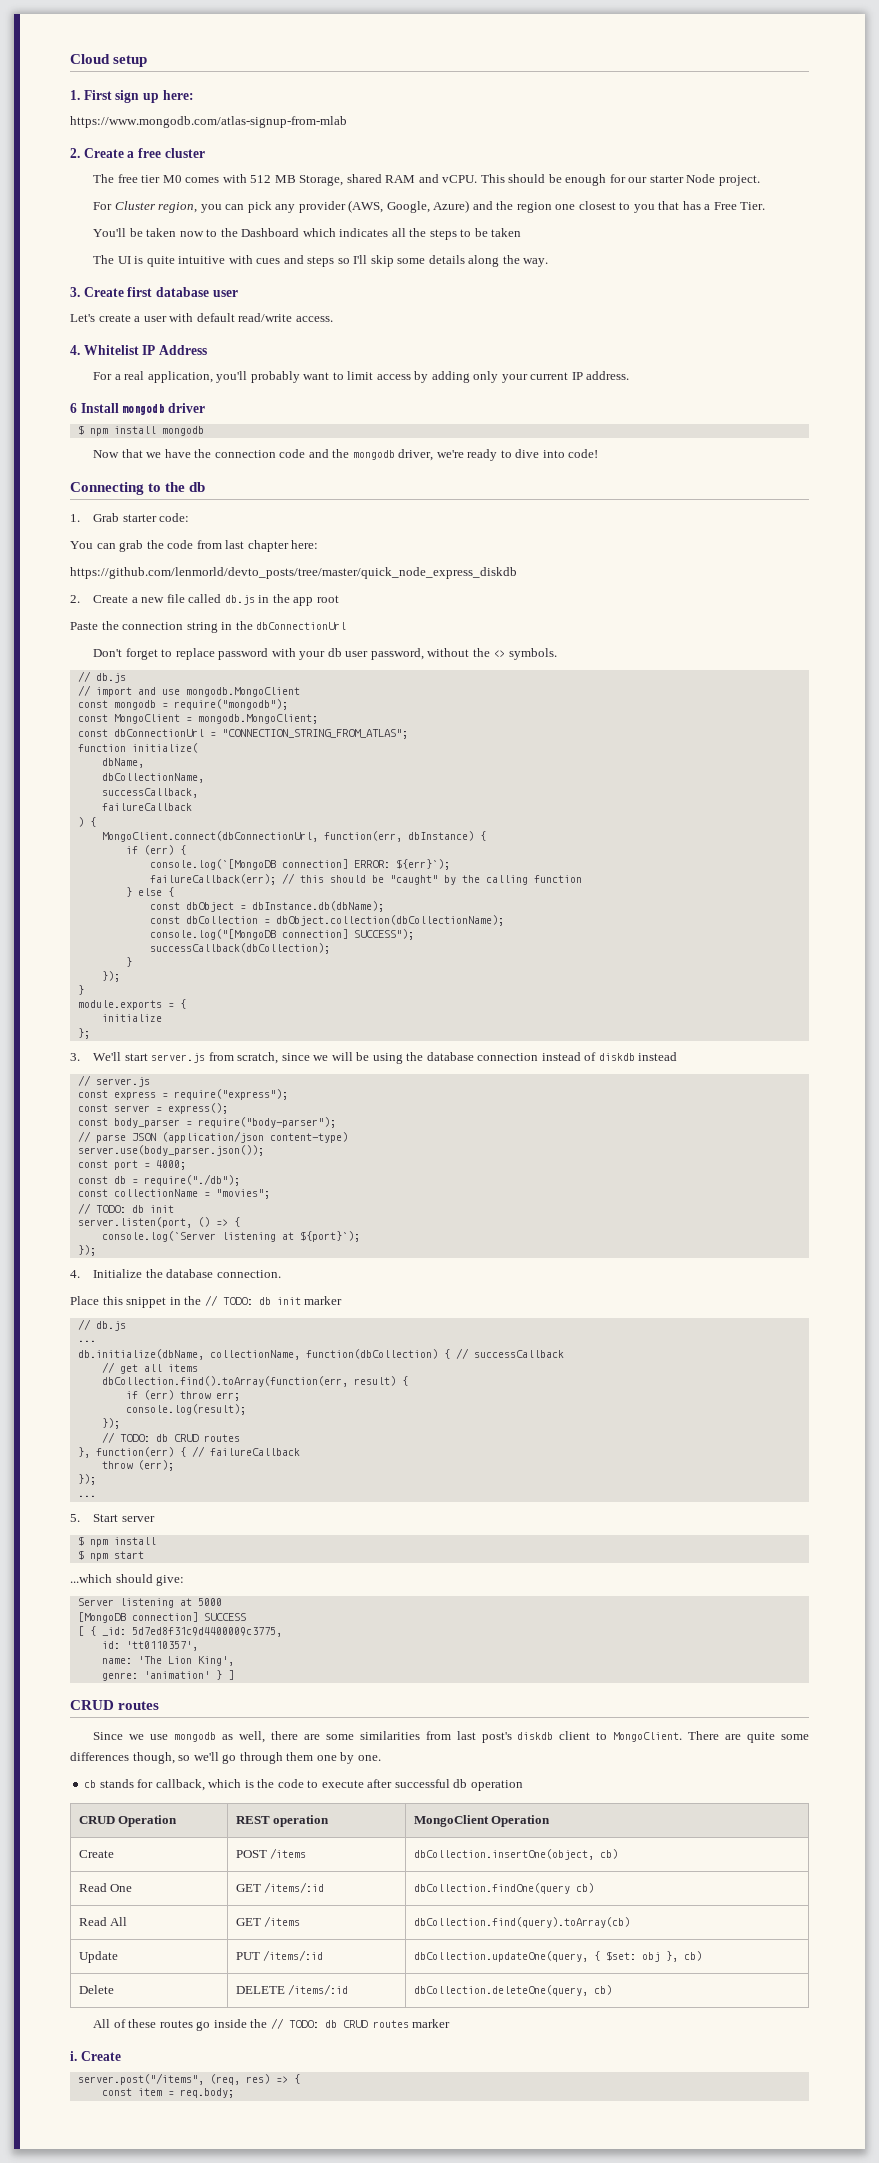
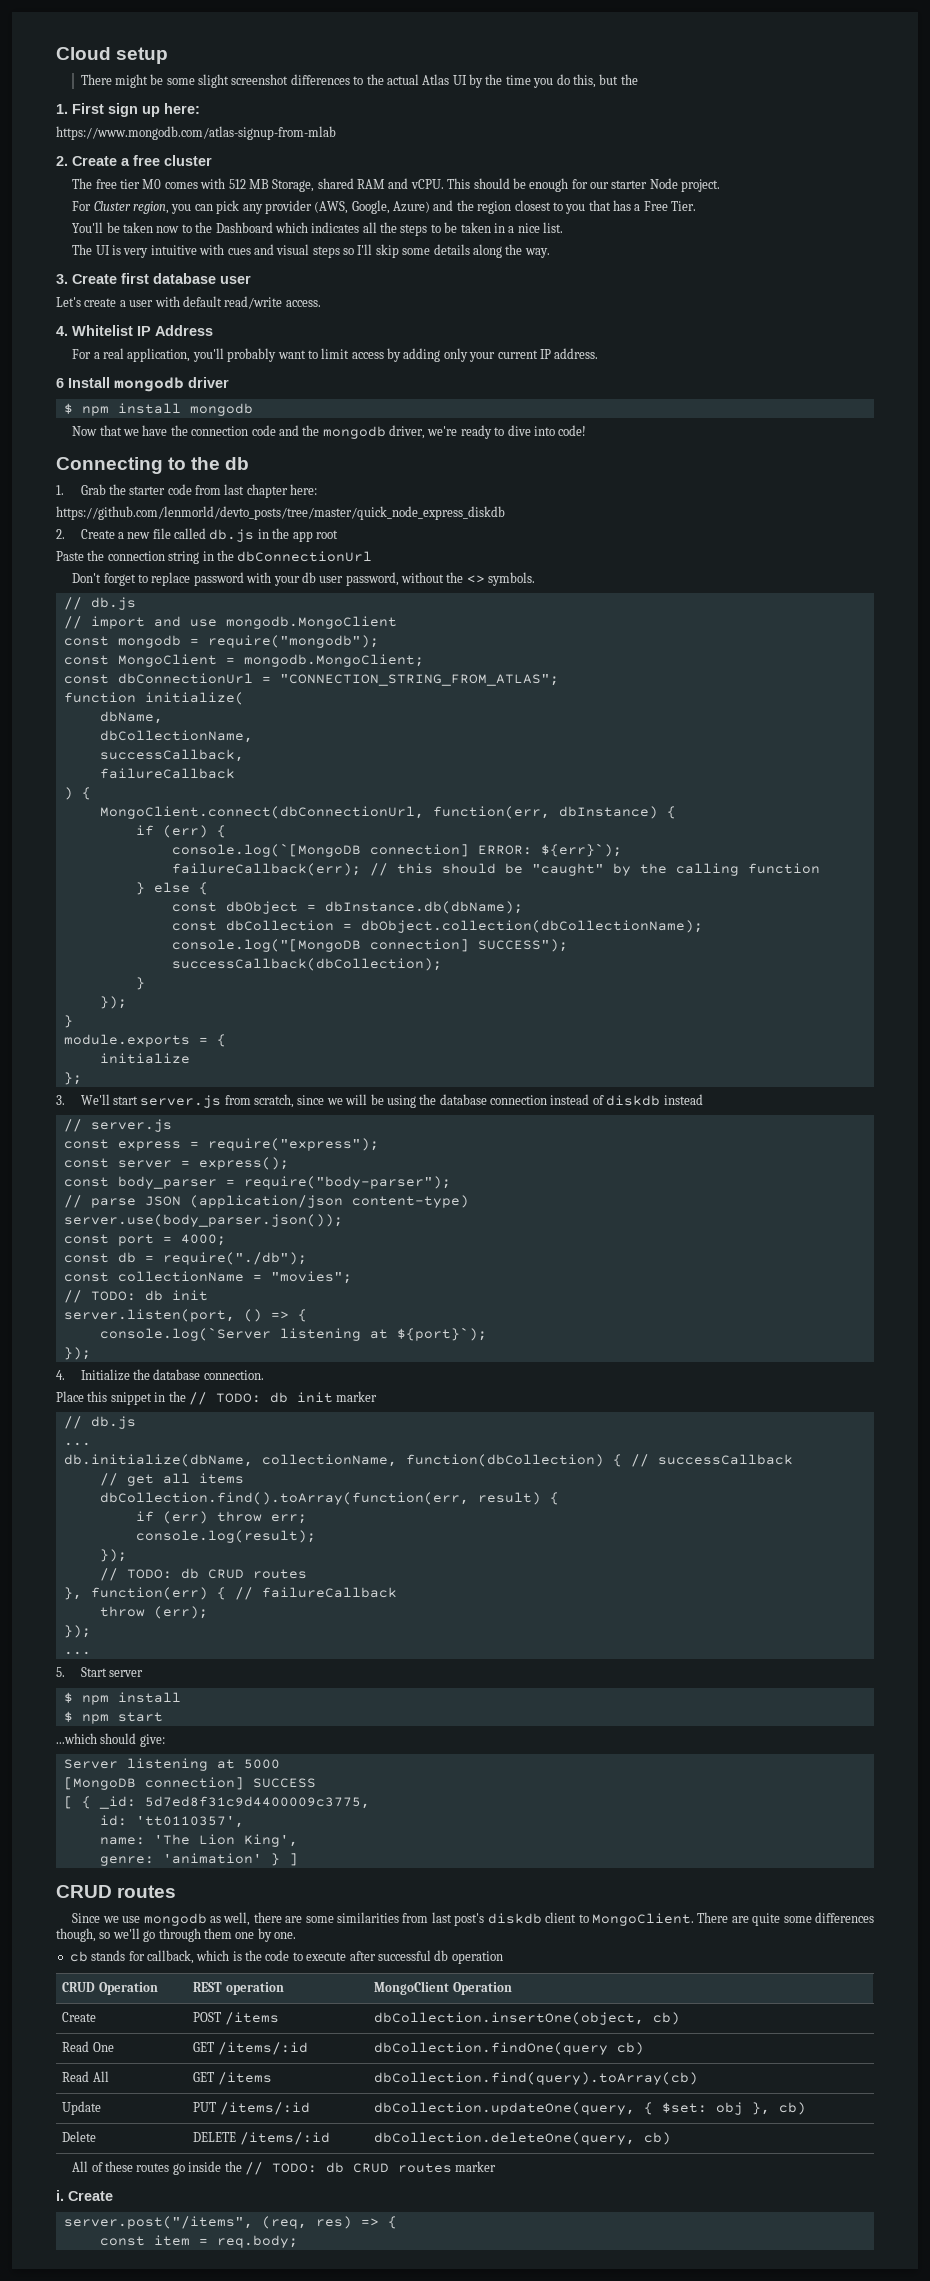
+ There might be some slight screenshot differences to the actual Atlas UI by the time you do this, but the
- For Cluster region, you can pick any provider (AWS, Google, Azure) and the region one closest to you that has a Free Tier.
+ For Cluster region, you can pick any provider (AWS, Google, Azure) and the region closest to you that has a Free Tier.
- You'll be taken now to the Dashboard which indicates all the steps to be taken
+ You'll be taken now to the Dashboard which indicates all the steps to be taken in a nice list.
- The UI is quite intuitive with cues and steps so I'll skip some details along the way.
+ The UI is very intuitive with cues and visual steps so I'll skip some details along the way.
- 1. Grab starter code:
- You can grab the code from last chapter here:
+ 1. Grab the starter code from last chapter here:

